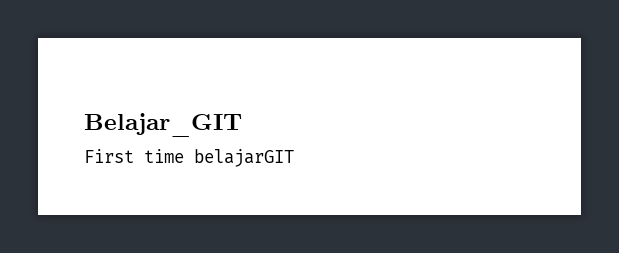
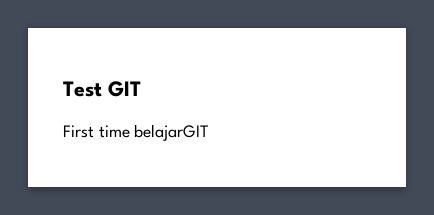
- Belajar_GIT
+ Test GIT

